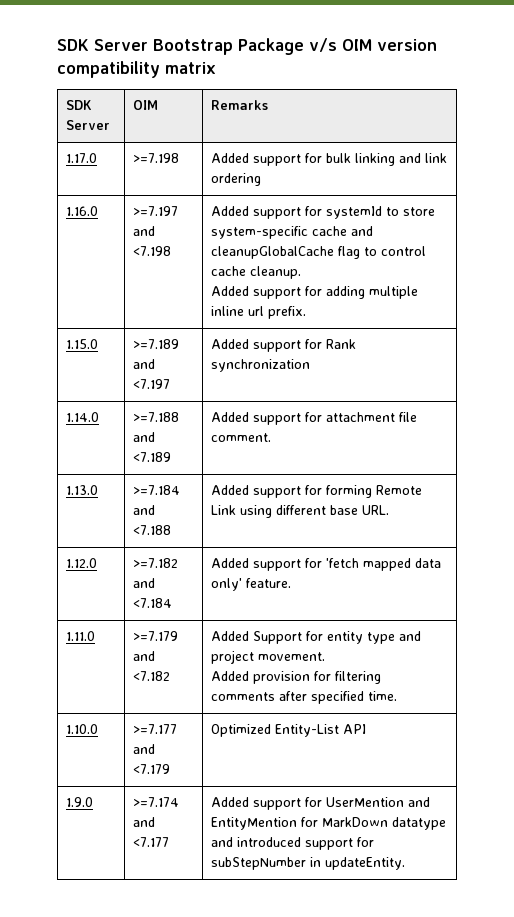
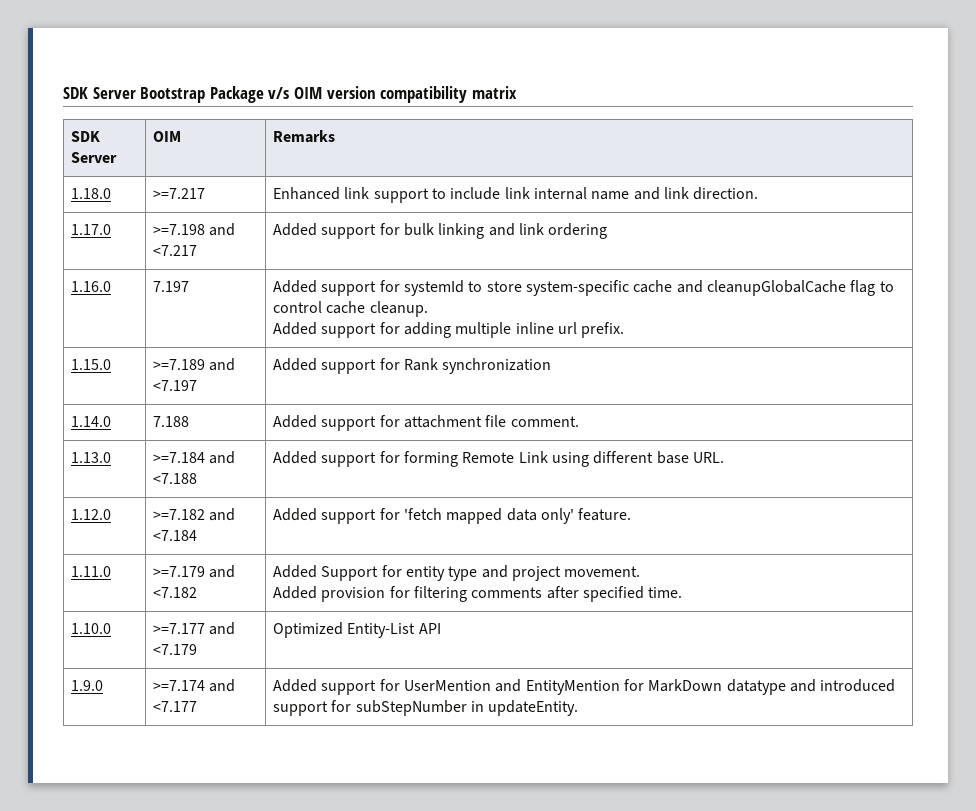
+ 1.18.0 | >=7.217 | Enhanced link support to include link internal name and link direction.
- 1.17.0 | >=7.198 | Added support for bulk linking and link ordering
+ 1.17.0 | >=7.198 and <7.217 | Added support for bulk linking and link ordering
- 1.16.0 | >=7.197 and <7.198 | Added support for systemId to store system-specific cache and cleanupGlobalCache flag to control cache cleanup.
+ 1.16.0 | 7.197 | Added support for systemId to store system-specific cache and cleanupGlobalCache flag to control cache cleanup.
- 1.14.0 | >=7.188 and <7.189 | Added support for attachment file comment.
+ 1.14.0 | 7.188 | Added support for attachment file comment.

